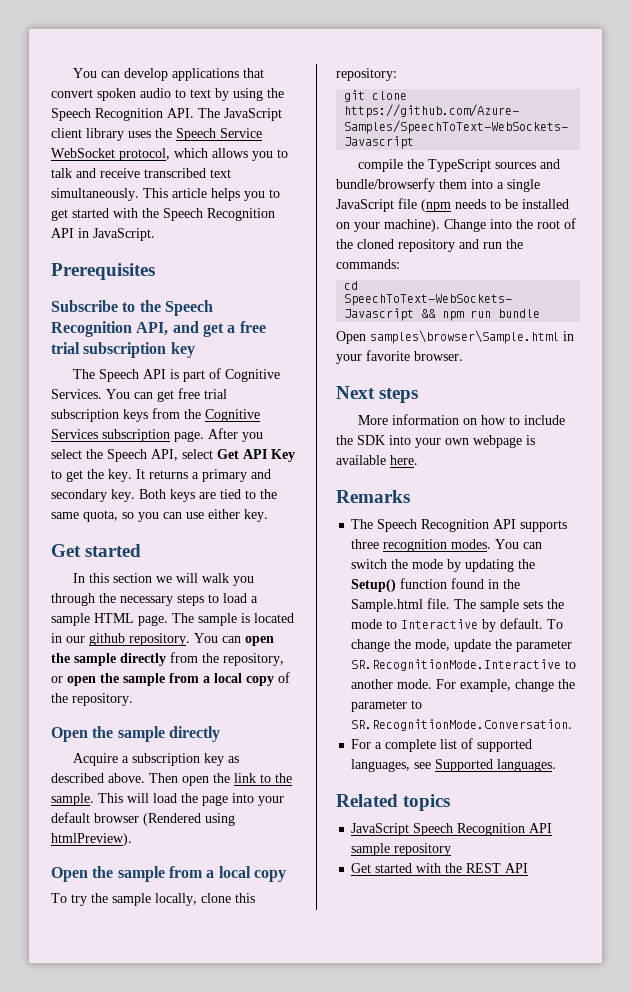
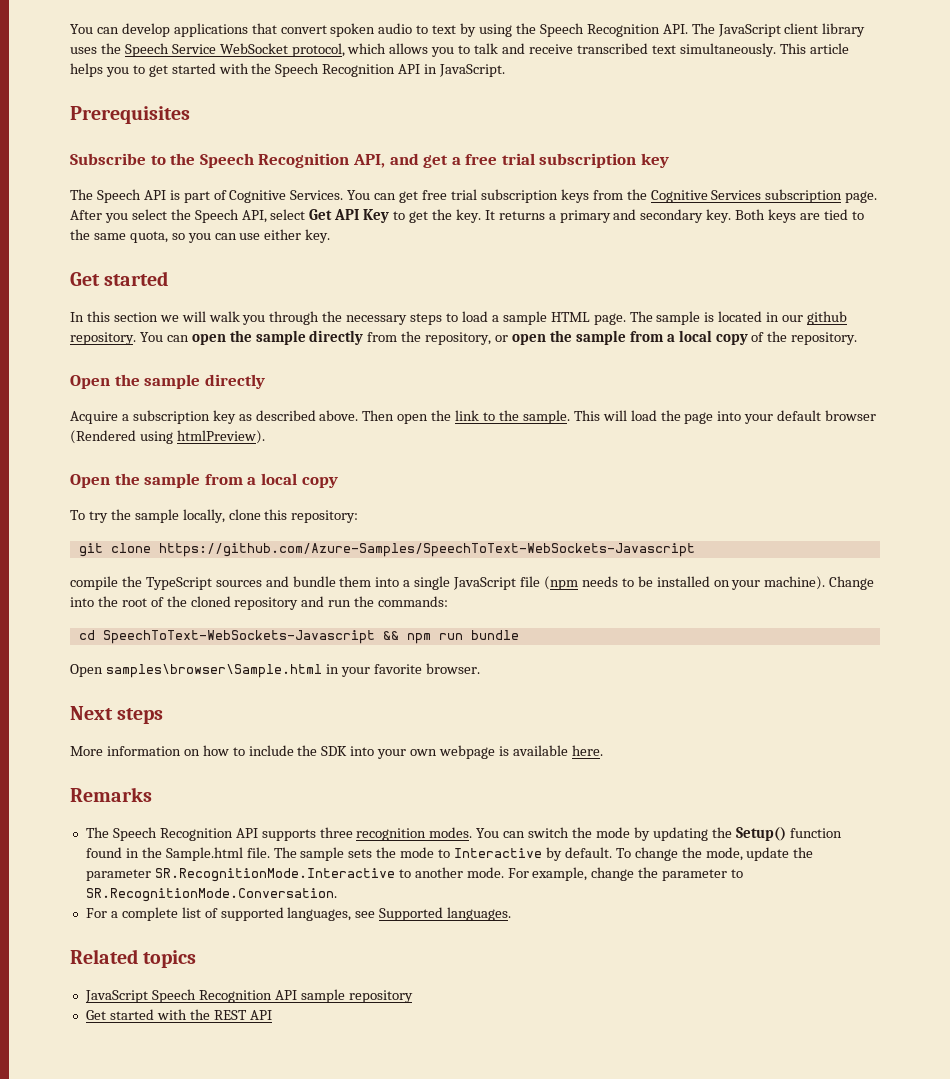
- compile the TypeScript sources and bundle/browserfy them into a single JavaScript file (npm needs to be installed on your machine).
+ compile the TypeScript sources and bundle them into a single JavaScript file (npm needs to be installed on your machine).

